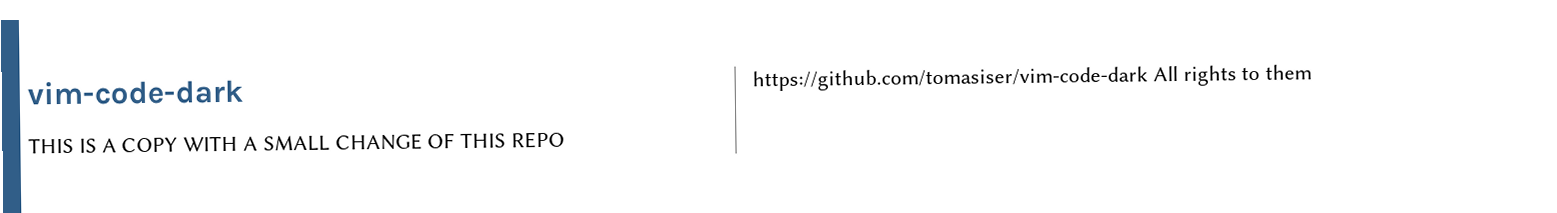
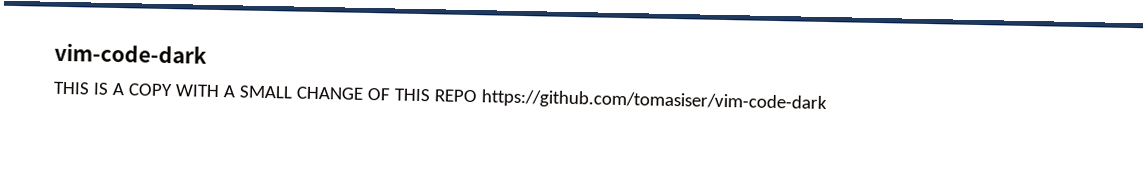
- THIS IS A COPY WITH A SMALL CHANGE OF THIS REPO https://github.com/tomasiser/vim-code-dark All rights to them
+ THIS IS A COPY WITH A SMALL CHANGE OF THIS REPO https://github.com/tomasiser/vim-code-dark

